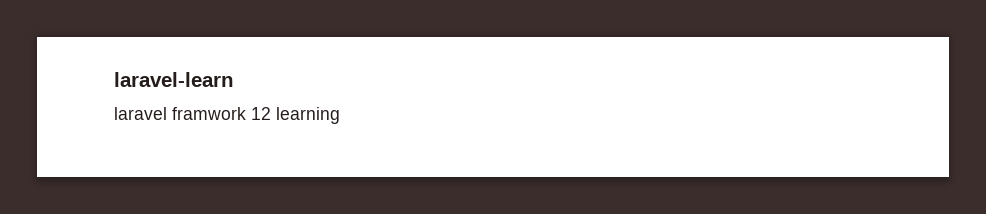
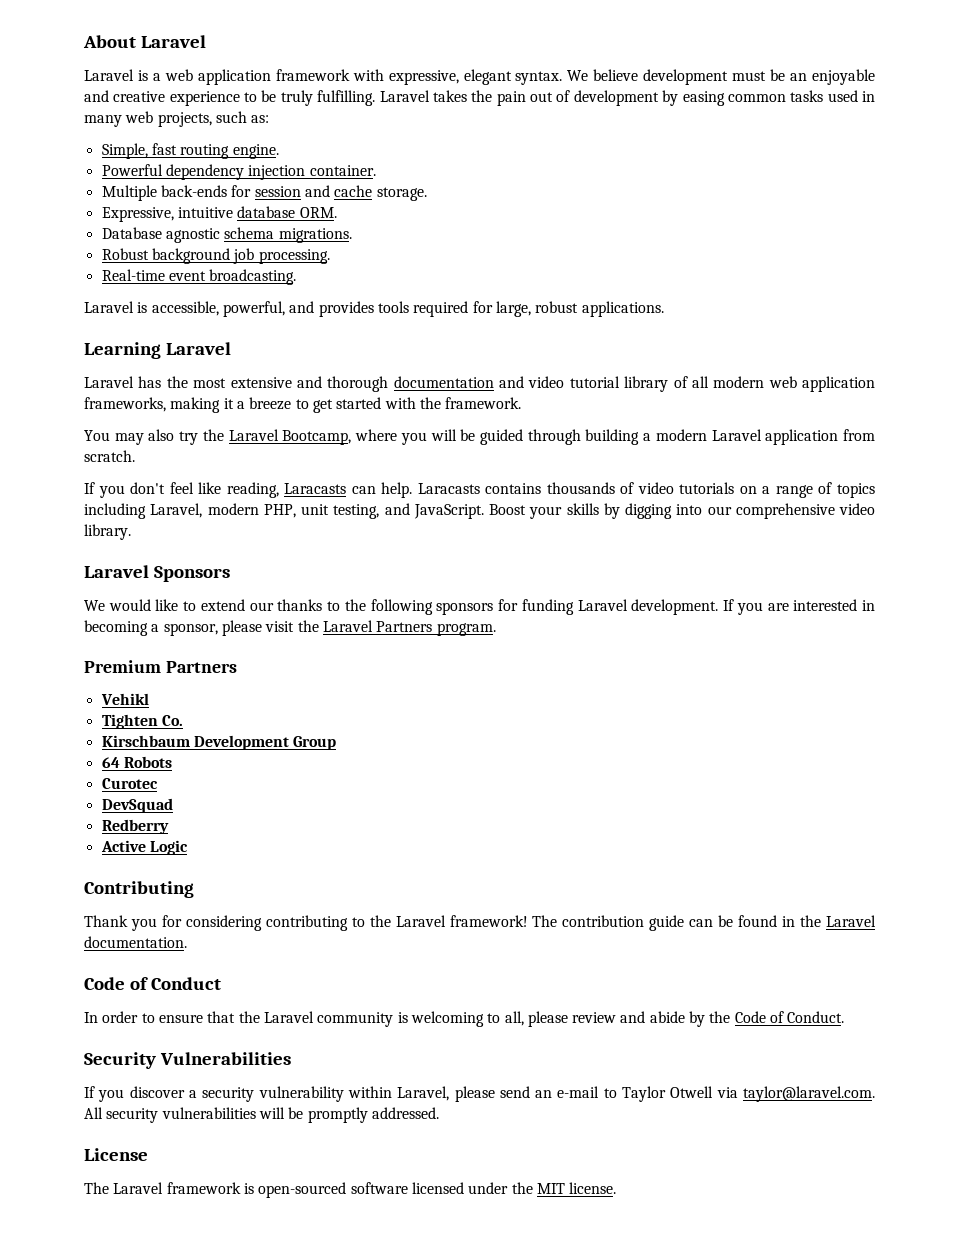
- laravel-learn
- laravel framwork 12 learning
+ About Laravel
+ Laravel is a web application framework with expressive, elegant syntax. We believe development must be an enjoyable and creative experience to be truly fulfilling. Laravel takes the pain out of development by easing common tasks used in many web projects, such as:
+ Simple, fast routing engine.
+ Powerful dependency injection container.
+ Multiple back-ends for session and cache storage.
+ Expressive, intuitive database ORM.
+ Database agnostic schema migrations.
+ Robust background job processing.
+ Real-time event broadcasting.
+ Laravel is accessible, powerful, and provides tools required for large, robust applications.
+ Learning Laravel
+ Laravel has the most extensive and thorough documentation and video tutorial library of all modern web application frameworks, making it a breeze to get started with the framework.
+ You may also try the Laravel Bootcamp, where you will be guided through building a modern Laravel application from scratch.
+ If you don't feel like reading, Laracasts can help. Laracasts contains thousands of video tutorials on a range of topics including Laravel, modern PHP, unit testing, and JavaScript. Boost your skills by digging into our comprehensive video library.
+ Laravel Sponsors
+ We would like to extend our thanks to the following sponsors for funding Laravel development. If you are interested in becoming a sponsor, please visit the Laravel Partners program.
+ Premium Partners
+ Vehikl
+ Tighten Co.
+ Kirschbaum Development Group
+ 64 Robots
+ Curotec
+ DevSquad
+ Redberry
+ Active Logic
+ Contributing
+ Thank you for considering contributing to the Laravel framework! The contribution guide can be found in the Laravel documentation.
+ Code of Conduct
+ In order to ensure that the Laravel community is welcoming to all, please review and abide by the Code of Conduct.
+ Security Vulnerabilities
+ If you discover a security vulnerability within Laravel, please send an e-mail to Taylor Otwell via taylor@laravel.com. All security vulnerabilities will be promptly addressed.
+ License
+ The Laravel framework is open-sourced software licensed under the MIT license.

